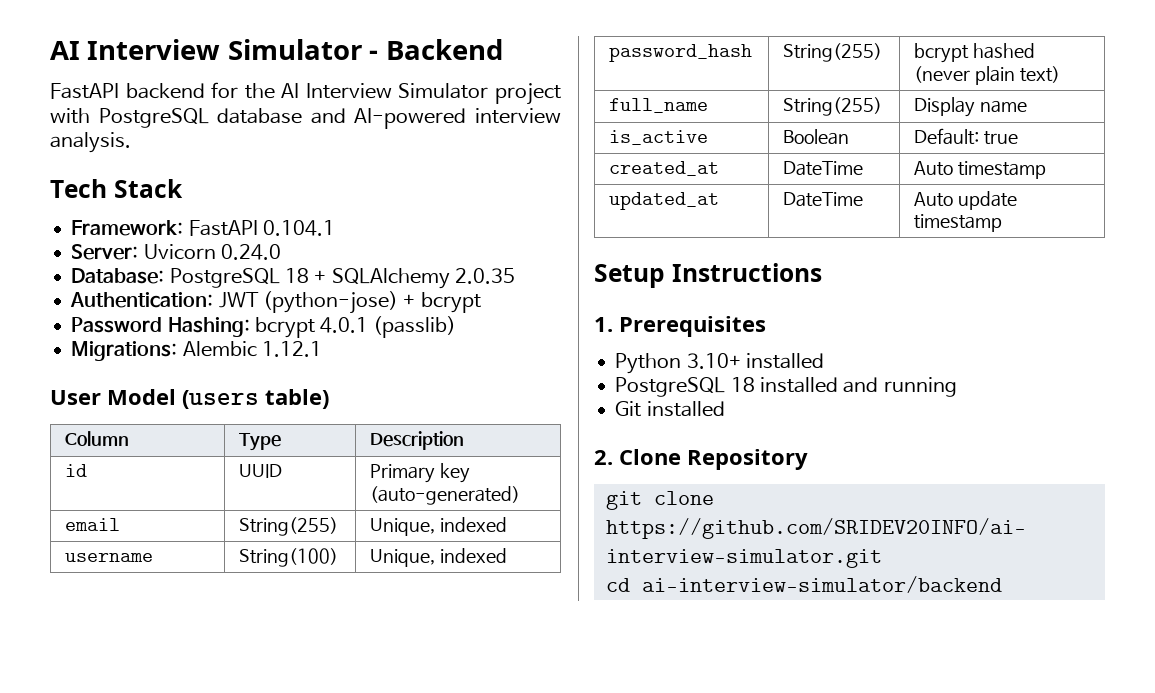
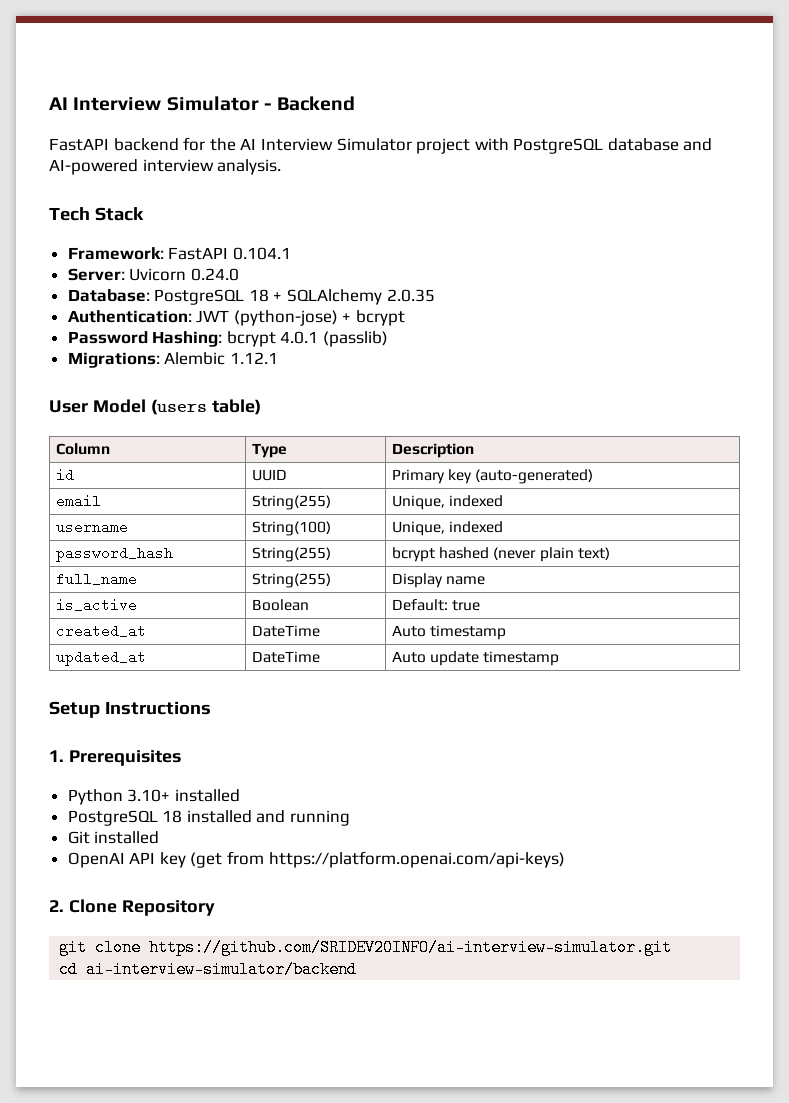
+ OpenAI API key (get from https://platform.openai.com/api-keys)

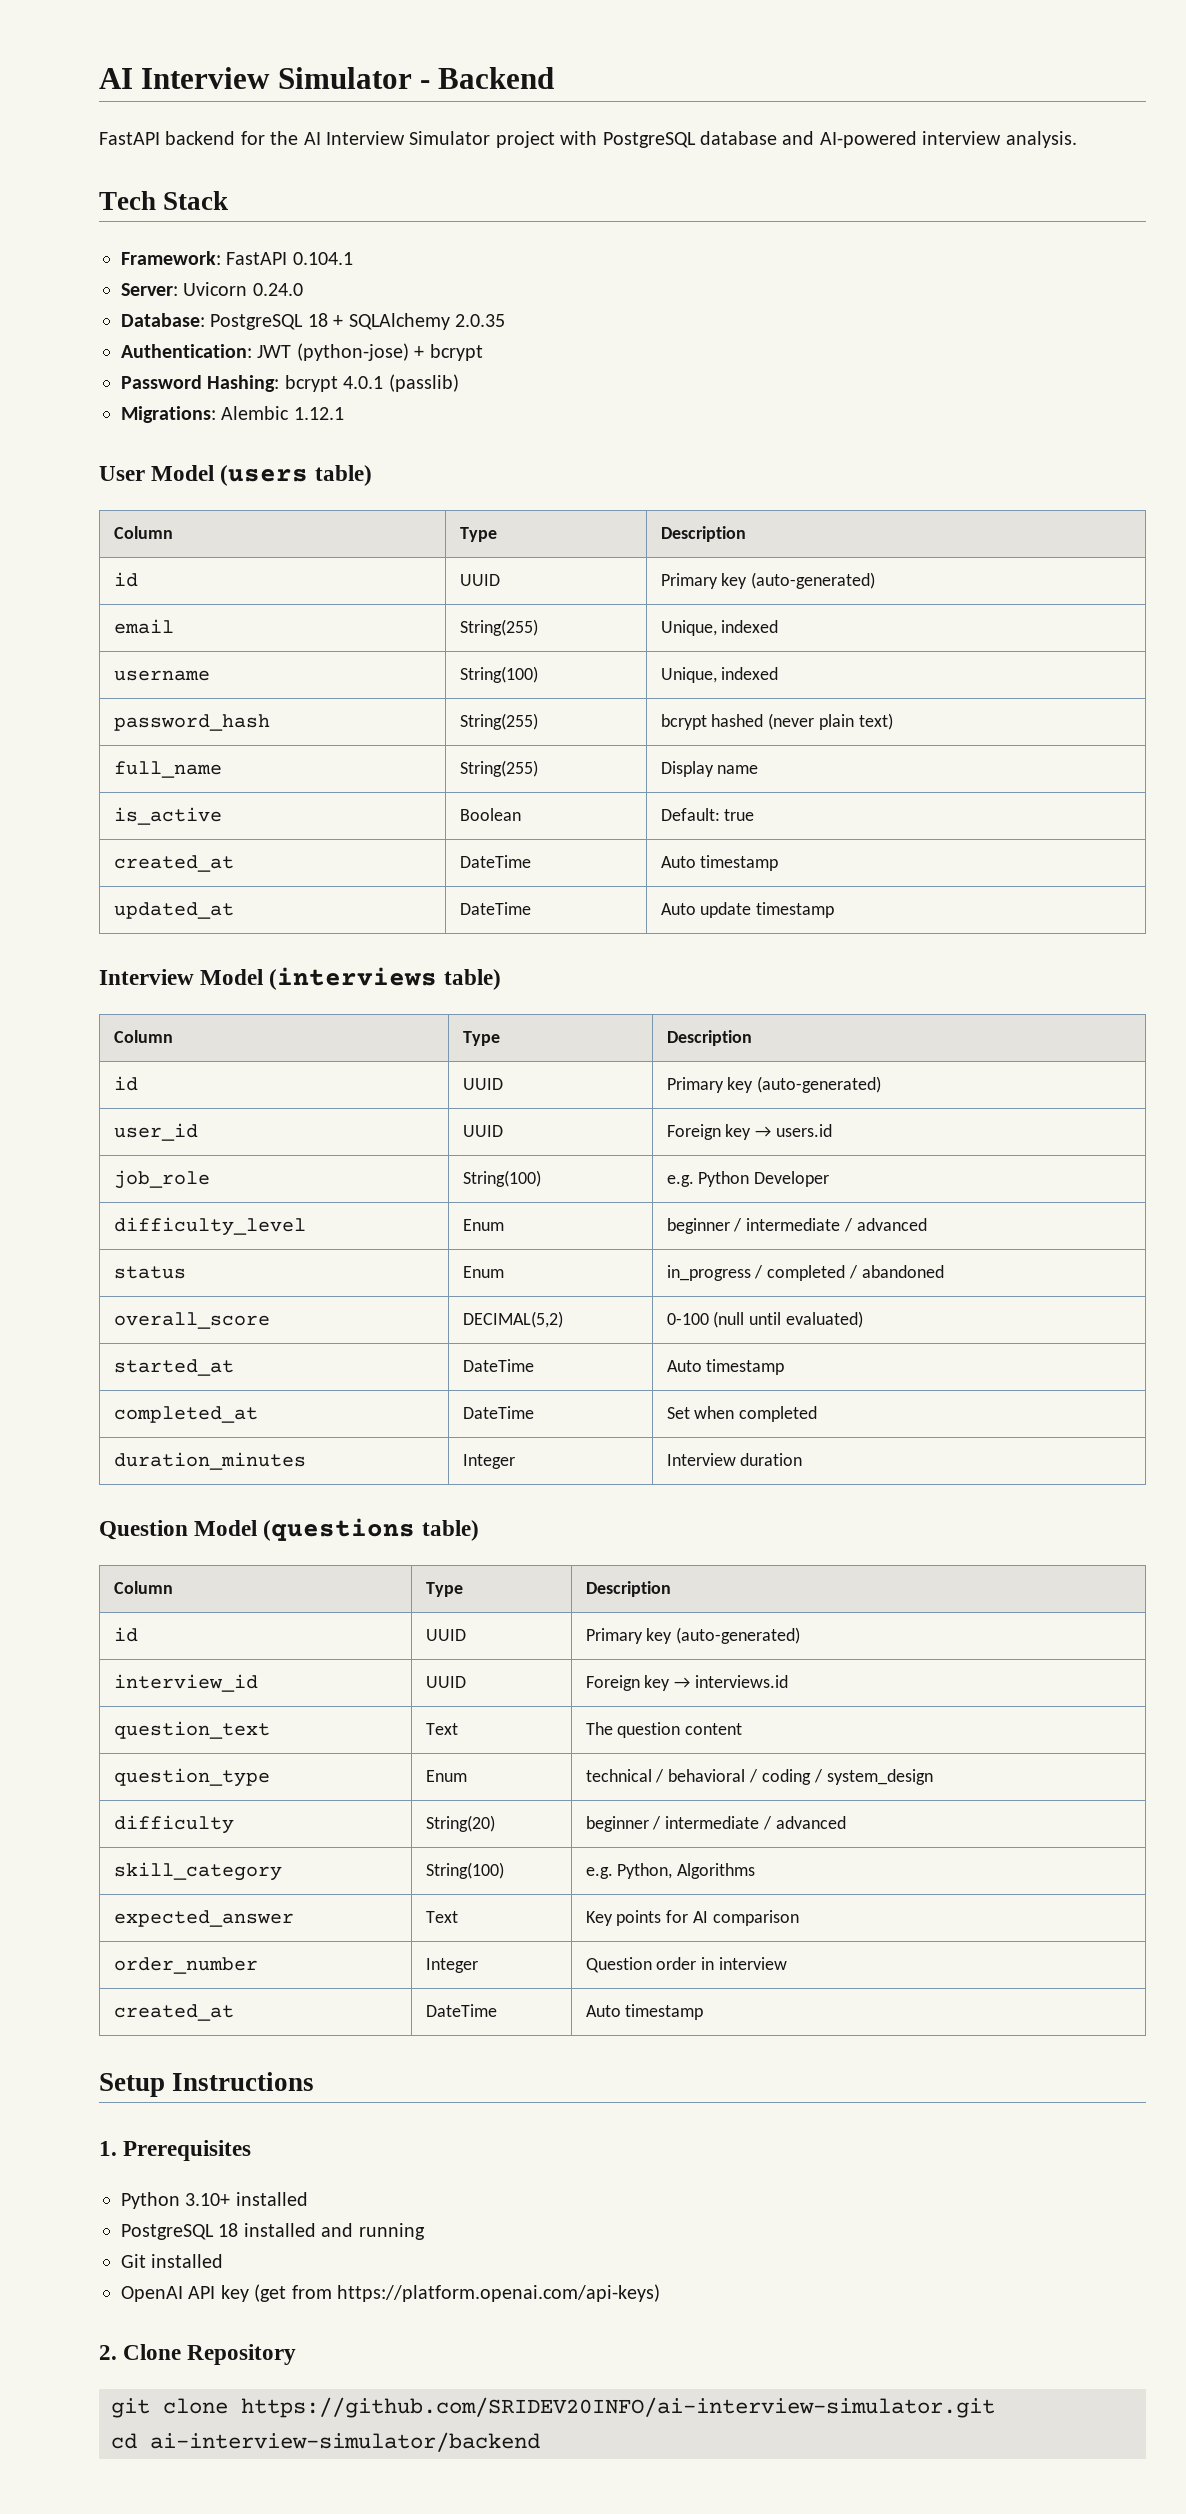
+ Interview Model (interviews table)
+ Column | Type | Description
+ id | UUID | Primary key (auto-generated)
+ user_id | UUID | Foreign key → users.id
+ job_role | String(100) | e.g. Python Developer
+ difficulty_level | Enum | beginner / intermediate / advanced
+ status | Enum | in_progress / completed / abandoned
+ overall_score | DECIMAL(5,2) | 0-100 (null until evaluated)
+ started_at | DateTime | Auto timestamp
+ completed_at | DateTime | Set when completed
+ duration_minutes | Integer | Interview duration
+ Question Model (questions table)
+ Column | Type | Description
+ id | UUID | Primary key (auto-generated)
+ interview_id | UUID | Foreign key → interviews.id
+ question_text | Text | The question content
+ question_type | Enum | technical / behavioral / coding / system_design
+ difficulty | String(20) | beginner / intermediate / advanced
+ skill_category | String(100) | e.g. Python, Algorithms
+ expected_answer | Text | Key points for AI comparison
+ order_number | Integer | Question order in interview
+ created_at | DateTime | Auto timestamp

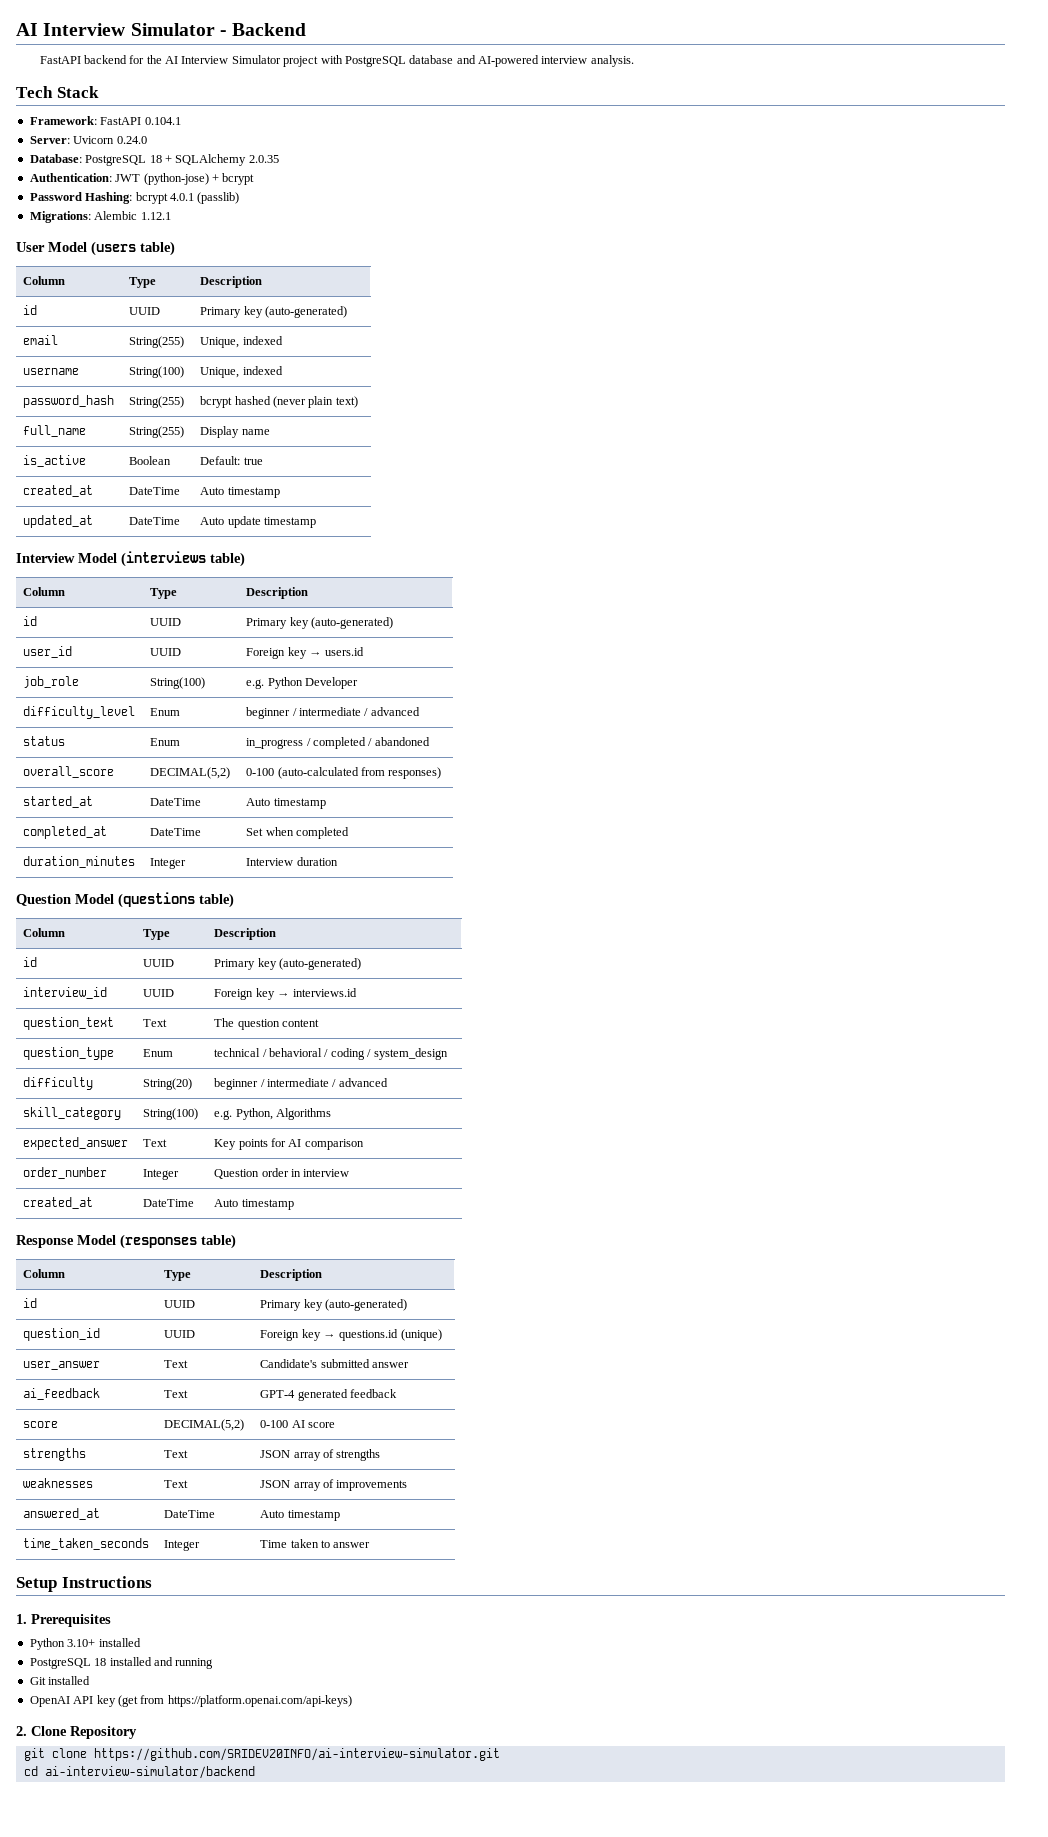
- overall_score | DECIMAL(5,2) | 0-100 (null until evaluated)
+ overall_score | DECIMAL(5,2) | 0-100 (auto-calculated from responses)
+ Response Model (responses table)
+ Column | Type | Description
+ id | UUID | Primary key (auto-generated)
+ question_id | UUID | Foreign key → questions.id (unique)
+ user_answer | Text | Candidate's submitted answer
+ ai_feedback | Text | GPT-4 generated feedback
+ score | DECIMAL(5,2) | 0-100 AI score
+ strengths | Text | JSON array of strengths
+ weaknesses | Text | JSON array of improvements
+ answered_at | DateTime | Auto timestamp
+ time_taken_seconds | Integer | Time taken to answer

